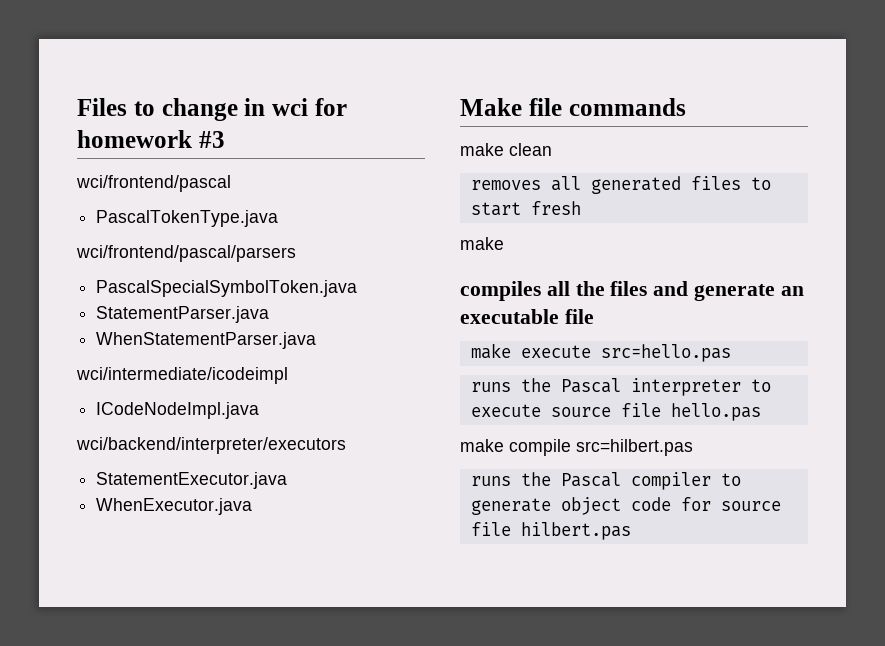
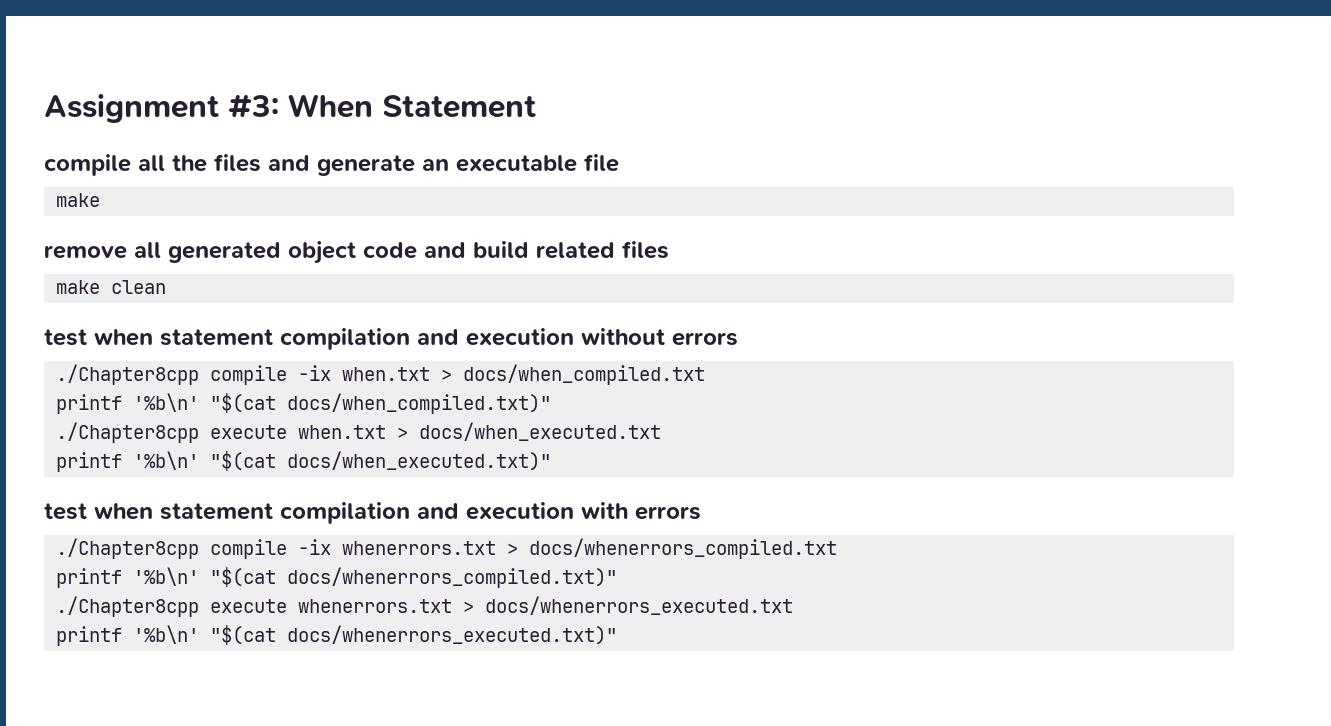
- Files to change in wci for homework #3
- wci/frontend/pascal
- PascalTokenType.java
- wci/frontend/pascal/parsers
- PascalSpecialSymbolToken.java
- StatementParser.java
- WhenStatementParser.java
- wci/intermediate/icodeimpl
- ICodeNodeImpl.java
- wci/backend/interpreter/executors
- StatementExecutor.java
- WhenExecutor.java
- Make file commands
+ Assignment #3: When Statement
+ compile all the files and generate an executable file
+ make
+ remove all generated object code and build related files
  make clean
- removes all generated files to start fresh
- make
- compiles all the files and generate an executable file
- make execute src=hello.pas
- runs the Pascal interpreter to execute source file hello.pas
- make compile src=hilbert.pas
- runs the Pascal compiler to generate object code for source file hilbert.pas
+ test when statement compilation and execution without errors
+ ./Chapter8cpp compile -ix when.txt > docs/when_compiled.txt
+ printf '%b\n' "$(cat docs/when_compiled.txt)"
+ ./Chapter8cpp execute when.txt > docs/when_executed.txt
+ printf '%b\n' "$(cat docs/when_executed.txt)"
+ test when statement compilation and execution with errors
+ ./Chapter8cpp compile -ix whenerrors.txt > docs/whenerrors_compiled.txt
+ printf '%b\n' "$(cat docs/whenerrors_compiled.txt)"
+ ./Chapter8cpp execute whenerrors.txt > docs/whenerrors_executed.txt
+ printf '%b\n' "$(cat docs/whenerrors_executed.txt)"

